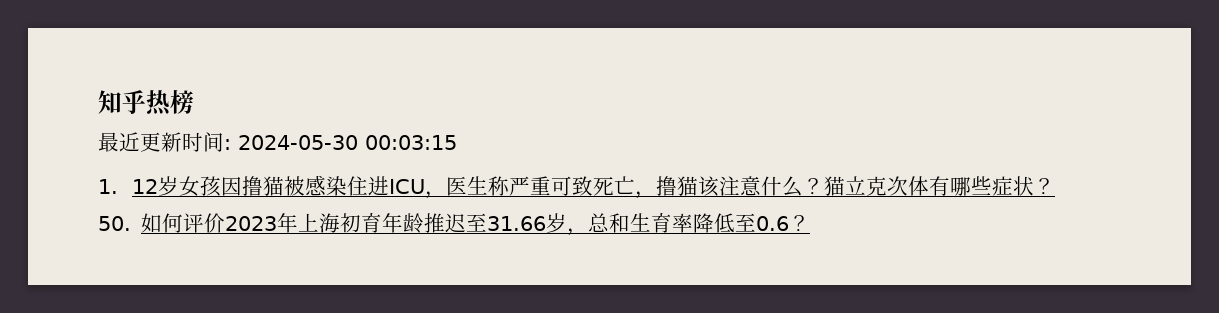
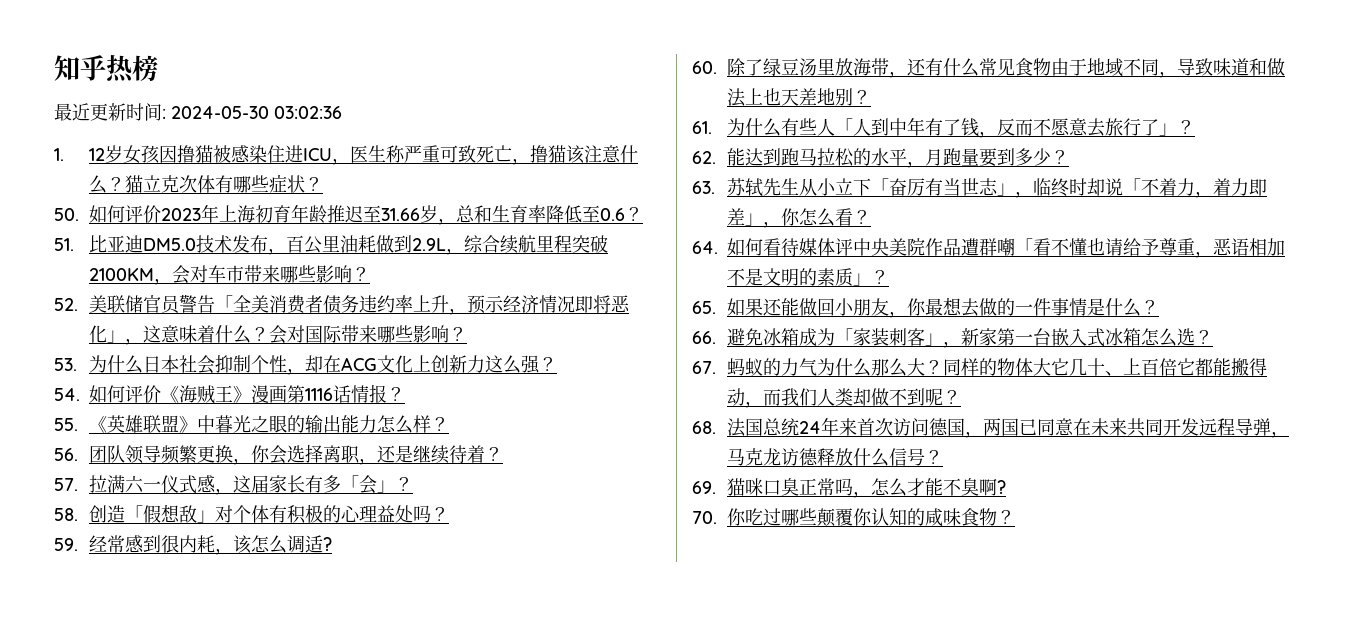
- 最近更新时间: 2024-05-30 00:03:15
+ 最近更新时间: 2024-05-30 03:02:36
+ 51.比亚迪DM5.0技术发布，百公里油耗做到2.9L，综合续航里程突破2100KM，会对车市带来哪些影响？
+ 52.美联储官员警告「全美消费者债务违约率上升，预示经济情况即将恶化」，这意味着什么？会对国际带来哪些影响？
+ 53.为什么日本社会抑制个性，却在ACG文化上创新力这么强？
+ 54.如何评价《海贼王》漫画第1116话情报？
+ 55.《英雄联盟》中暮光之眼的输出能力怎么样？
+ 56.团队领导频繁更换，你会选择离职，还是继续待着？
+ 57.拉满六一仪式感，这届家长有多「会」？
+ 58.创造「假想敌」对个体有积极的心理益处吗？
+ 59.经常感到很内耗，该怎么调适?
+ 60.除了绿豆汤里放海带，还有什么常见食物由于地域不同，导致味道和做法上也天差地别？
+ 61.为什么有些人「人到中年有了钱，反而不愿意去旅行了」？
+ 62.能达到跑马拉松的水平，月跑量要到多少？
+ 63.苏轼先生从小立下「奋厉有当世志」，临终时却说「不着力，着力即差」，你怎么看？
+ 64.如何看待媒体评中央美院作品遭群嘲「看不懂也请给予尊重，恶语相加不是文明的素质」？
+ 65.如果还能做回小朋友，你最想去做的一件事情是什么？
+ 66.避免冰箱成为「家装刺客」，新家第一台嵌入式冰箱怎么选？
+ 67.蚂蚁的力气为什么那么大？同样的物体大它几十、上百倍它都能搬得动，而我们人类却做不到呢？
+ 68.法国总统24年来首次访问德国，两国已同意在未来共同开发远程导弹，马克龙访德释放什么信号？
+ 69.猫咪口臭正常吗，怎么才能不臭啊?
+ 70.你吃过哪些颠覆你认知的咸味食物？

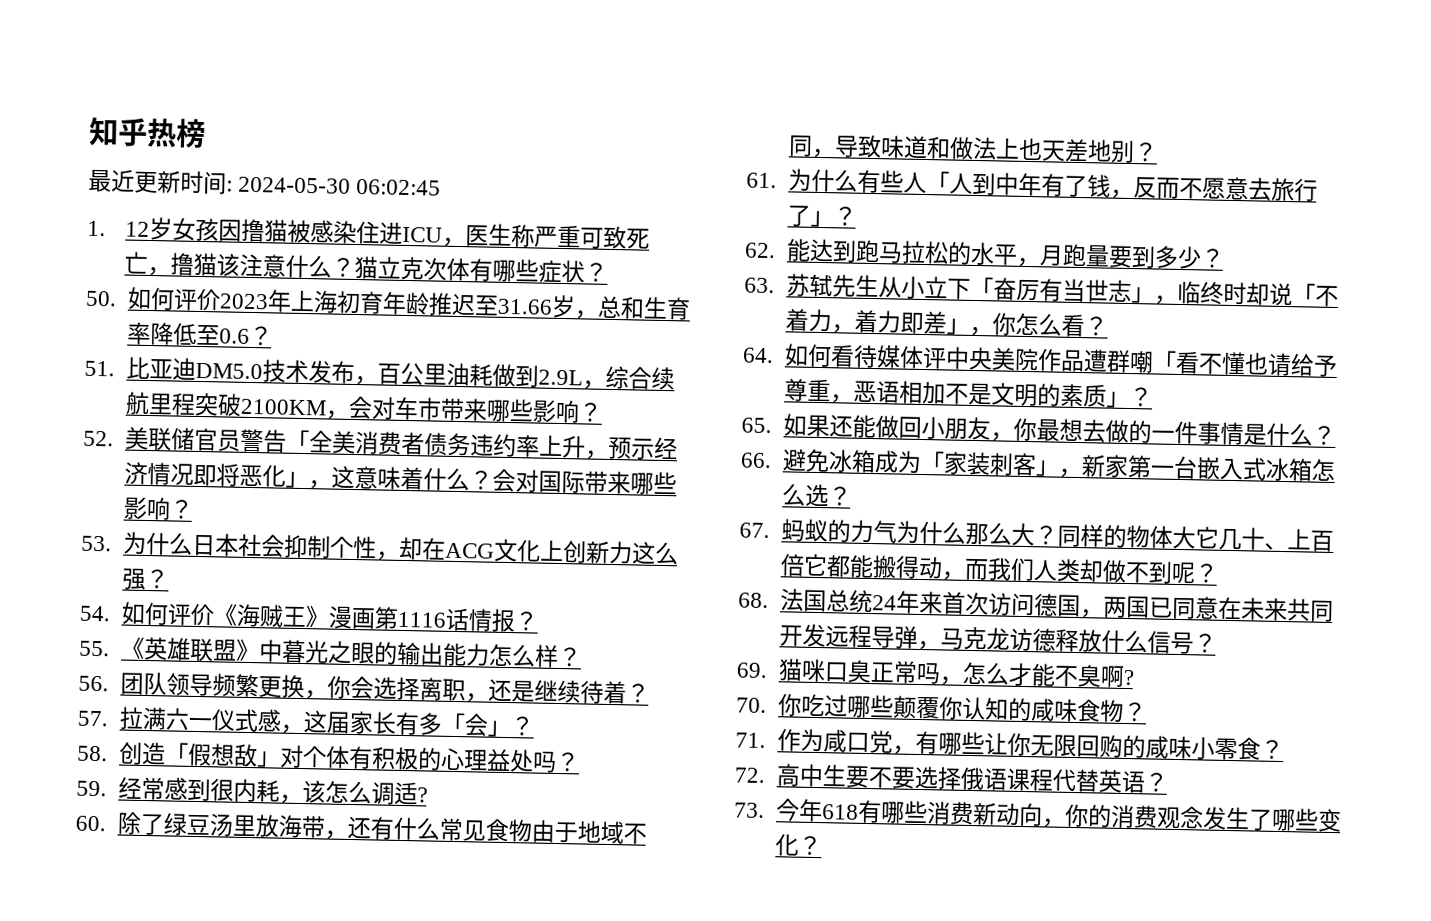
- 最近更新时间: 2024-05-30 03:02:36
+ 最近更新时间: 2024-05-30 06:02:45
+ 71.作为咸口党，有哪些让你无限回购的咸味小零食？
+ 72.高中生要不要选择俄语课程代替英语？
+ 73.今年618有哪些消费新动向，你的消费观念发生了哪些变化？

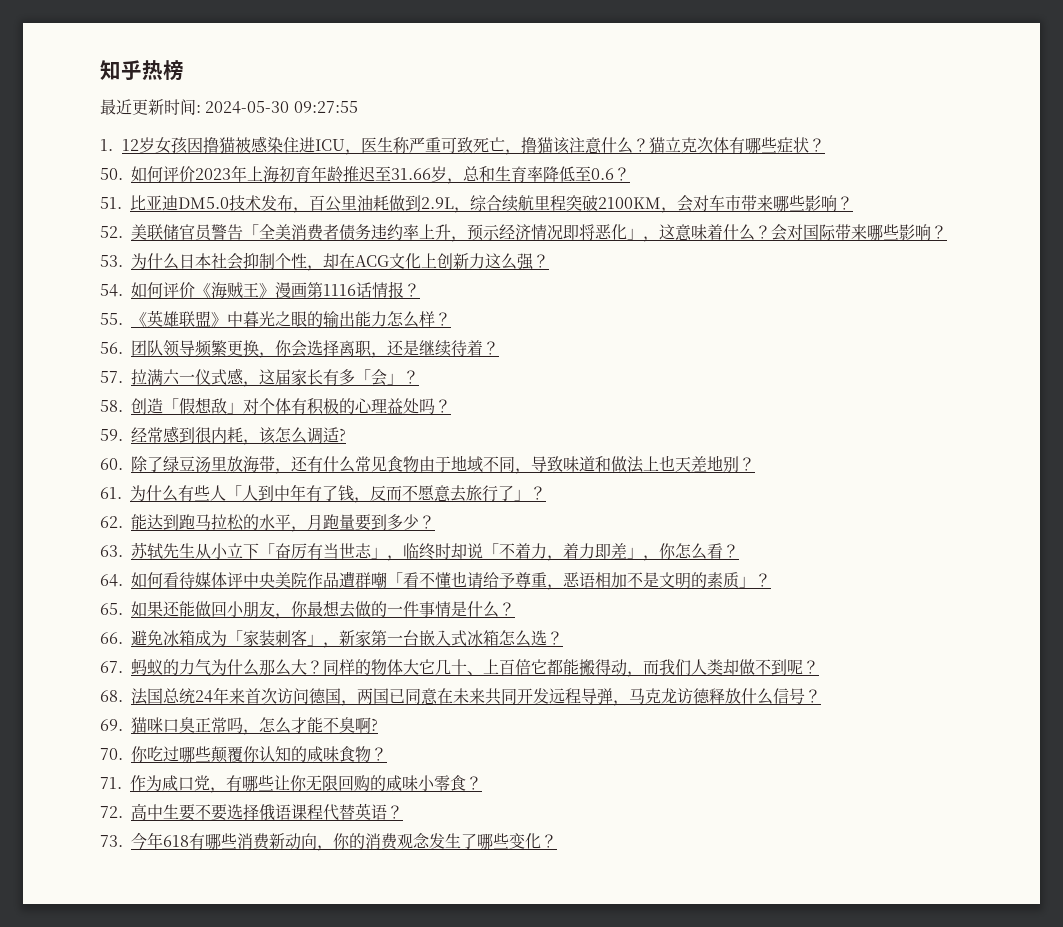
- 最近更新时间: 2024-05-30 06:02:45
+ 最近更新时间: 2024-05-30 09:27:55

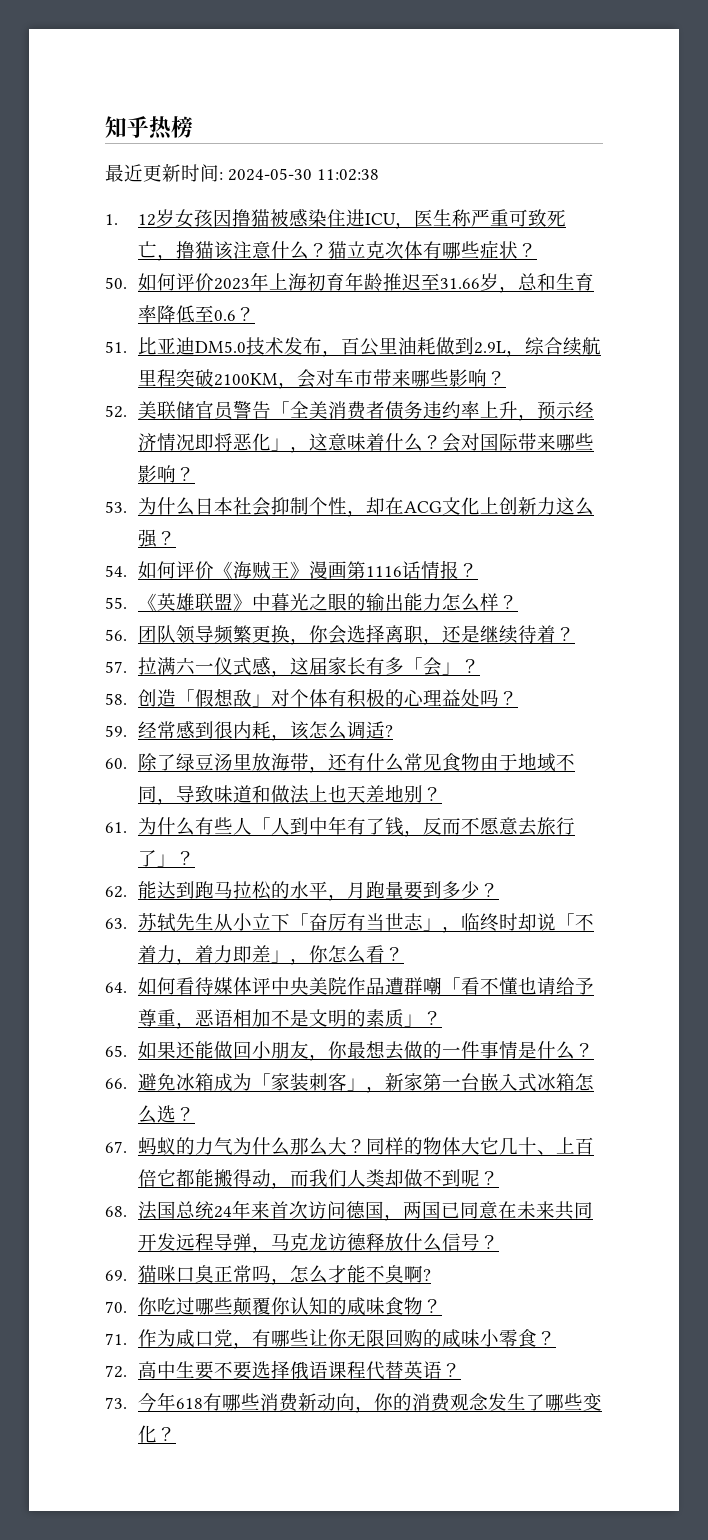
- 最近更新时间: 2024-05-30 09:27:55
+ 最近更新时间: 2024-05-30 11:02:38

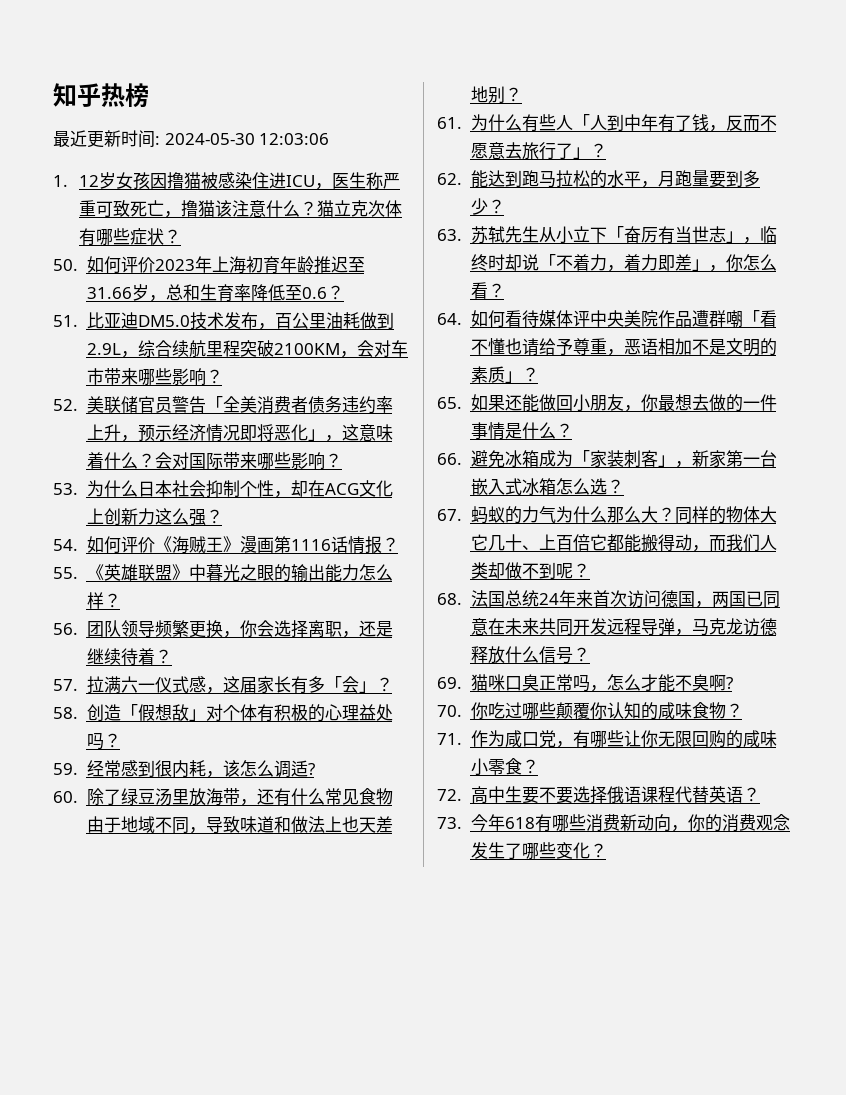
- 最近更新时间: 2024-05-30 11:02:38
+ 最近更新时间: 2024-05-30 12:03:06

